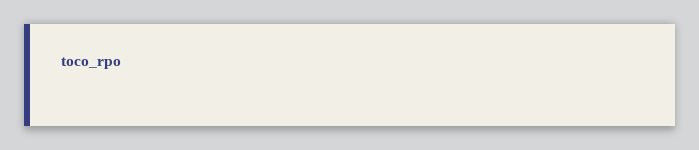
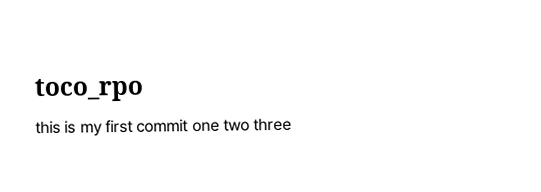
+ this is my first commit one two three

